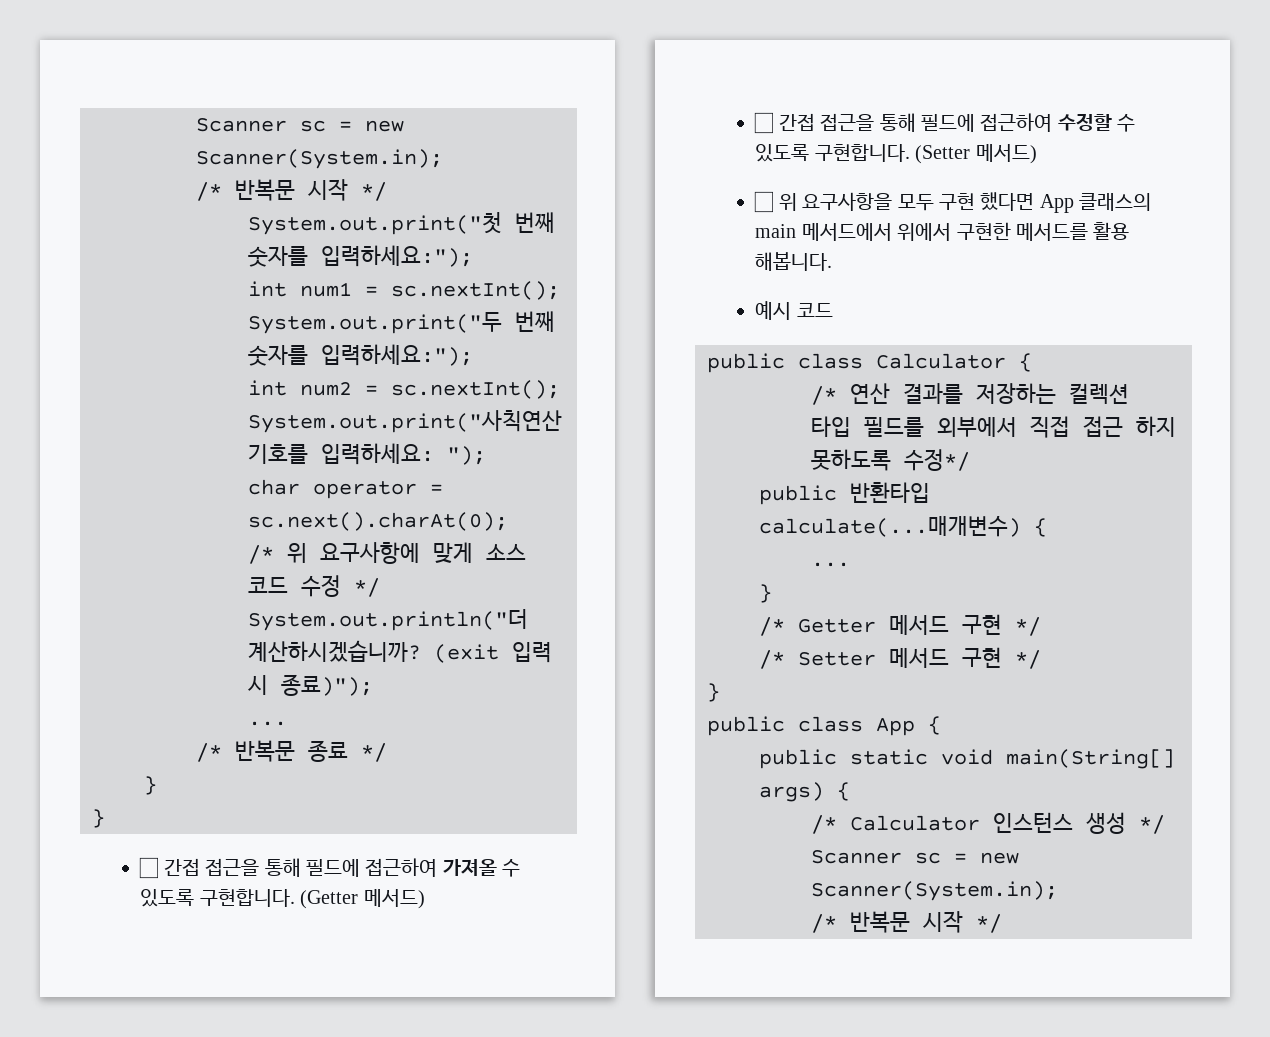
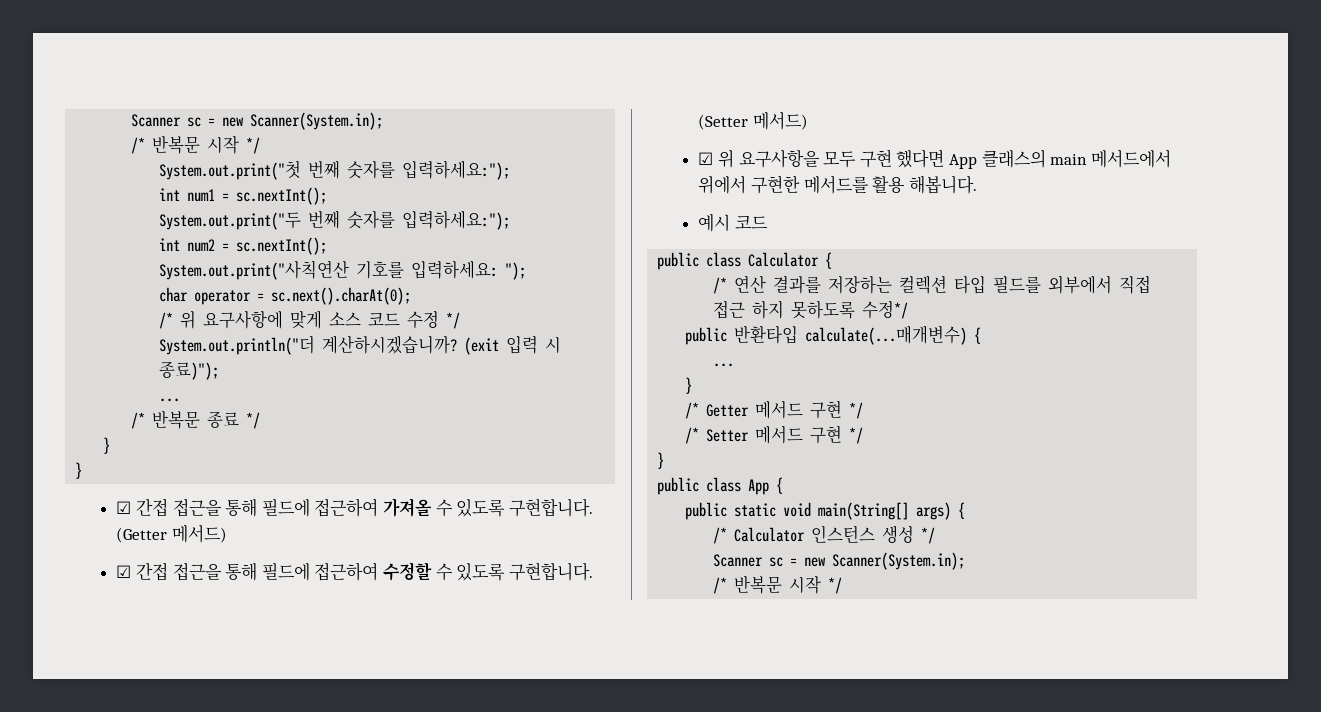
- ☐ 간접 접근을 통해 필드에 접근하여 가져올 수 있도록 구현합니다.
+ ☑ 간접 접근을 통해 필드에 접근하여 가져올 수 있도록 구현합니다.
- ☐ 간접 접근을 통해 필드에 접근하여 수정할 수 있도록 구현합니다.
+ ☑ 간접 접근을 통해 필드에 접근하여 수정할 수 있도록 구현합니다.
- ☐ 위 요구사항을 모두 구현 했다면 App 클래스의 main 메서드에서 위에서 구현한 메서드를 활용 해봅니다.
+ ☑ 위 요구사항을 모두 구현 했다면 App 클래스의 main 메서드에서 위에서 구현한 메서드를 활용 해봅니다.

